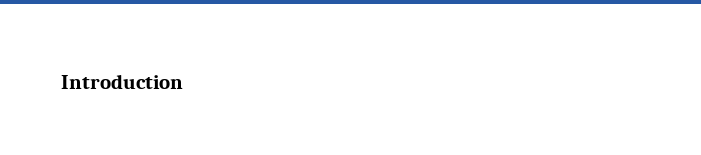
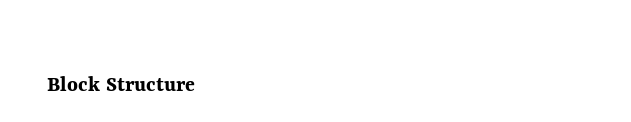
- Introduction
+ Block Structure

